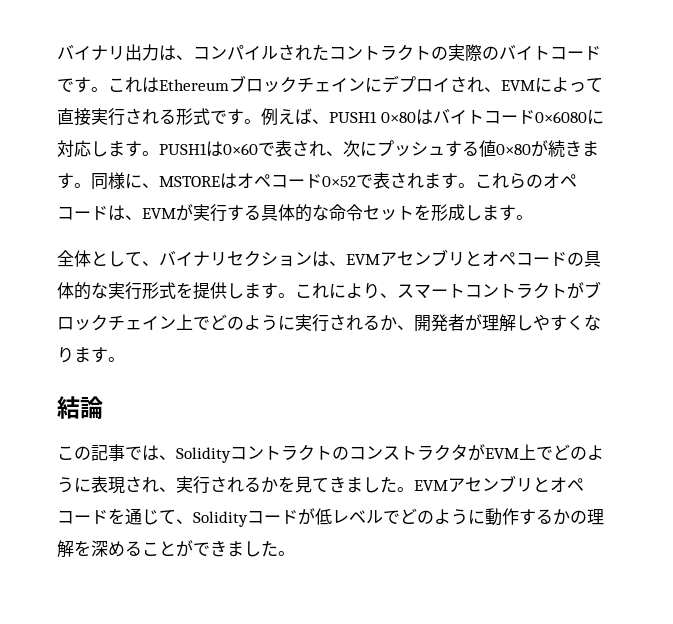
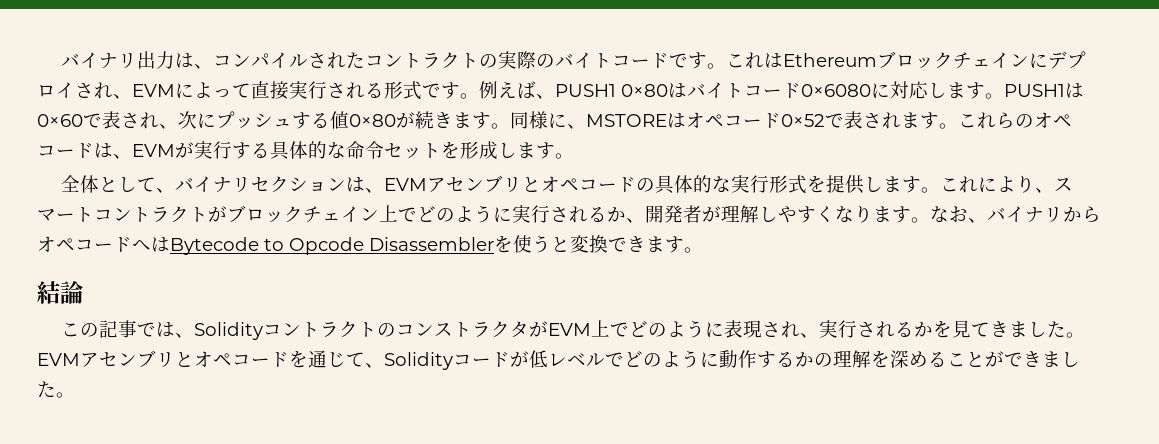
+ なお、バイナリからオペコードへはBytecode to Opcode Disassemblerを使うと変換できます。

